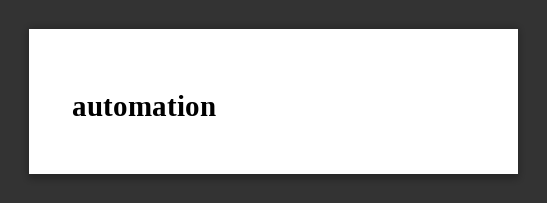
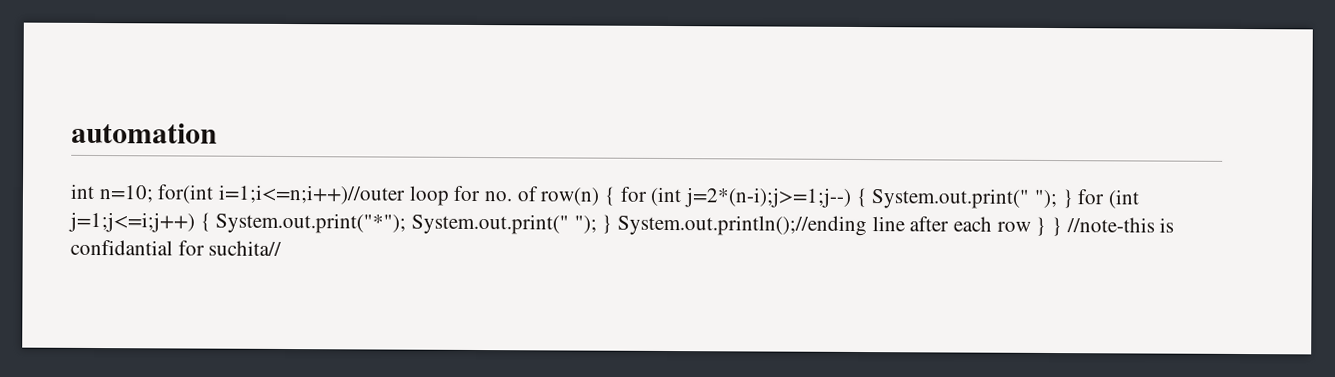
+ int n=10; for(int i=1;i<=n;i++)//outer loop for no. of row(n) { for (int j=2*(n-i);j>=1;j--) { System.out.print(" "); } for (int j=1;j<=i;j++) { System.out.print("*"); System.out.print(" "); } System.out.println();//ending line after each row } } //note-this is confidantial for suchita//

